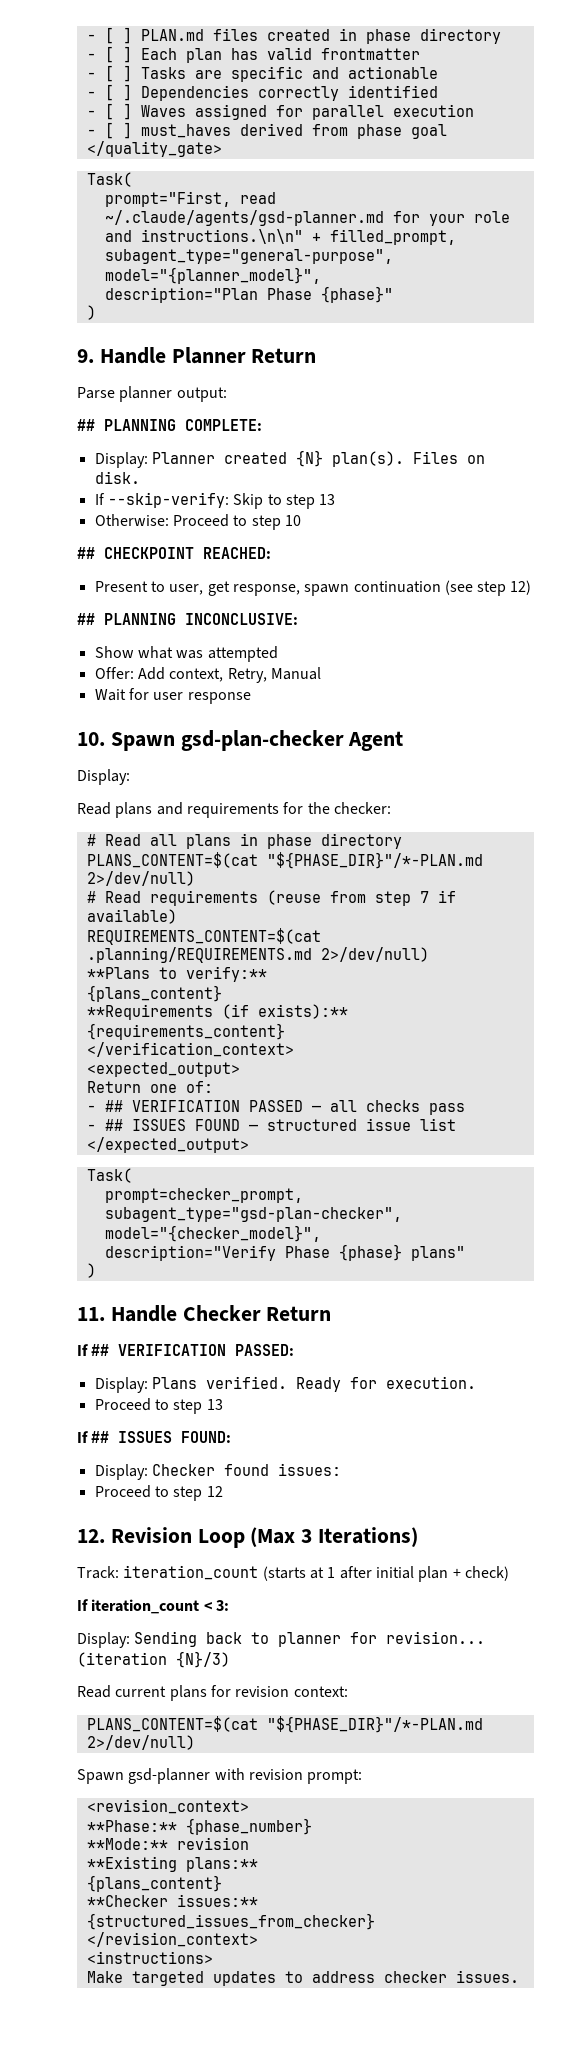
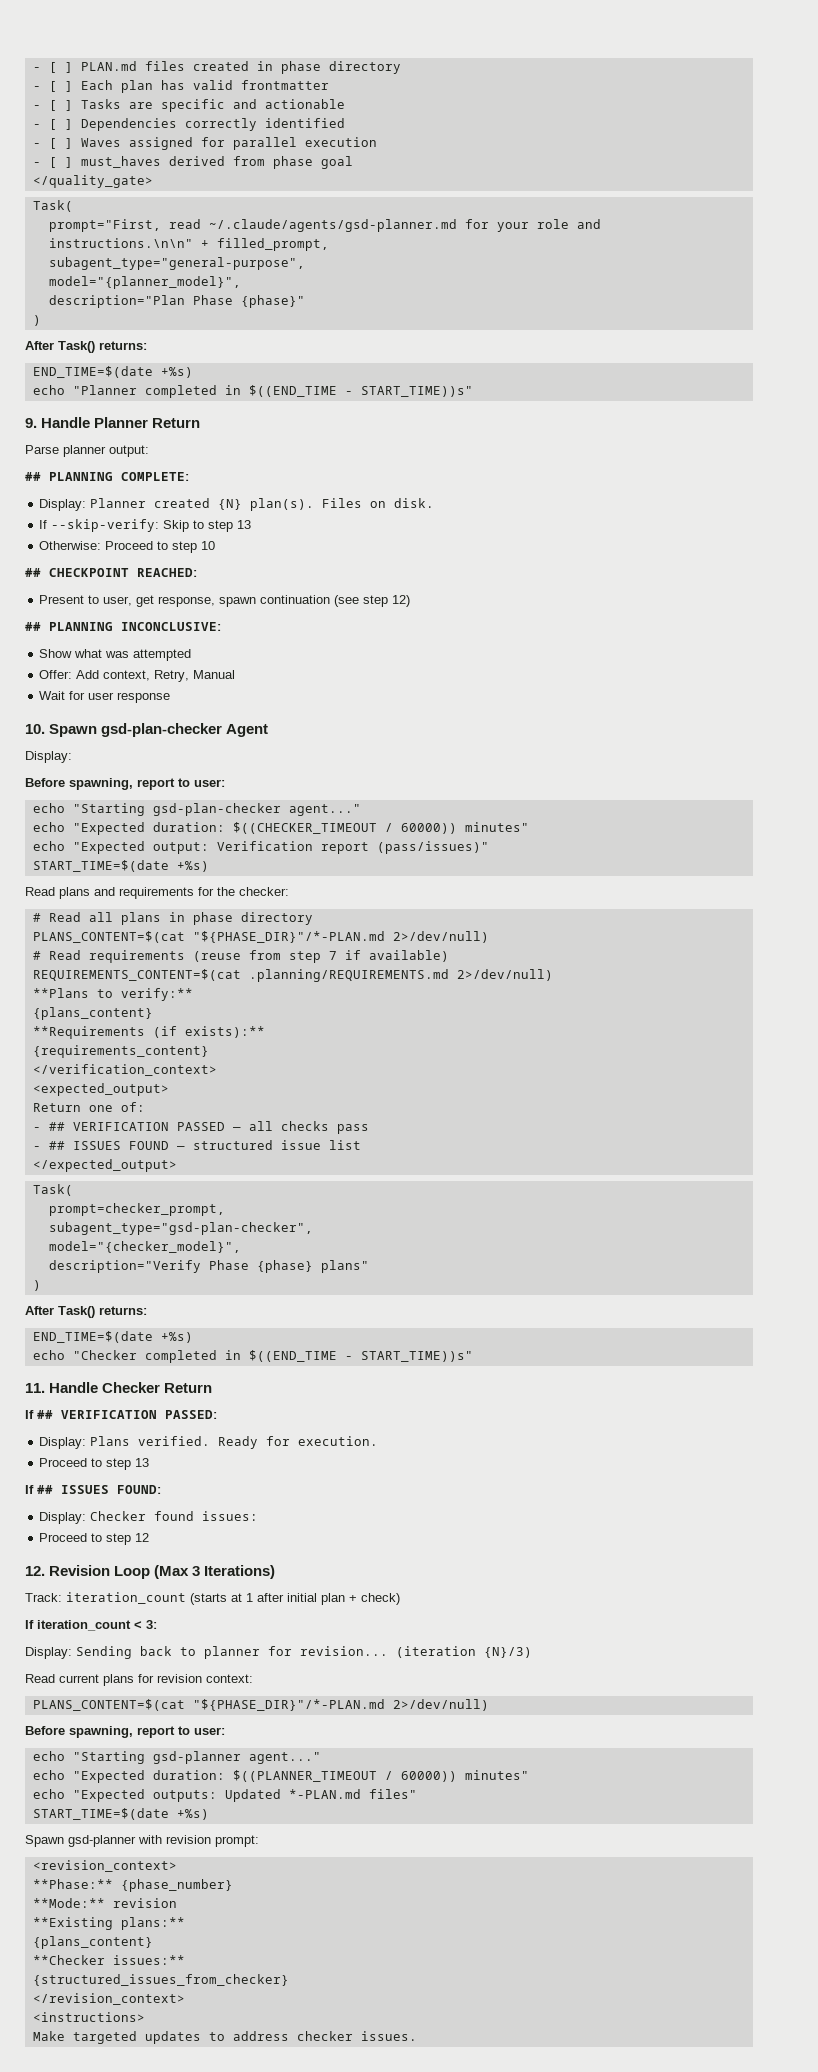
  description="Plan Phase {phase}"
  )
+ After Task() returns:
+ END_TIME=$(date +%s)
+ echo "Planner completed in $((END_TIME - START_TIME))s"
  10. Spawn gsd-plan-checker Agent
  Display:
+ Before spawning, report to user:
+ echo "Starting gsd-plan-checker agent..."
+ echo "Expected duration: $((CHECKER_TIMEOUT / 60000)) minutes"
+ echo "Expected output: Verification report (pass/issues)"
+ START_TIME=$(date +%s)
  description="Verify Phase {phase} plans"
  )
+ After Task() returns:
+ END_TIME=$(date +%s)
+ echo "Checker completed in $((END_TIME - START_TIME))s"
  Read current plans for revision context:
  PLANS_CONTENT=$(cat "${PHASE_DIR}"/*-PLAN.md 2>/dev/null)
+ Before spawning, report to user:
+ echo "Starting gsd-planner agent..."
+ echo "Expected duration: $((PLANNER_TIMEOUT / 60000)) minutes"
+ echo "Expected outputs: Updated *-PLAN.md files"
+ START_TIME=$(date +%s)

